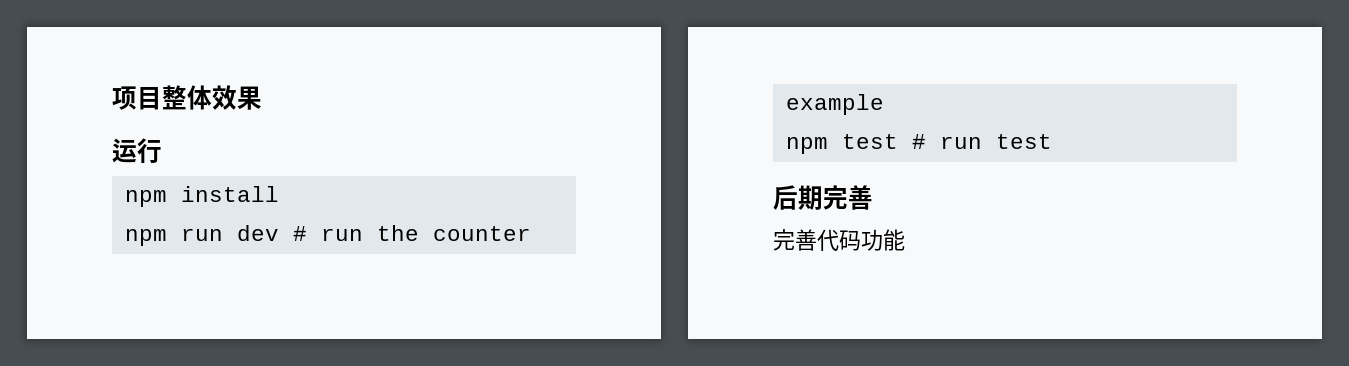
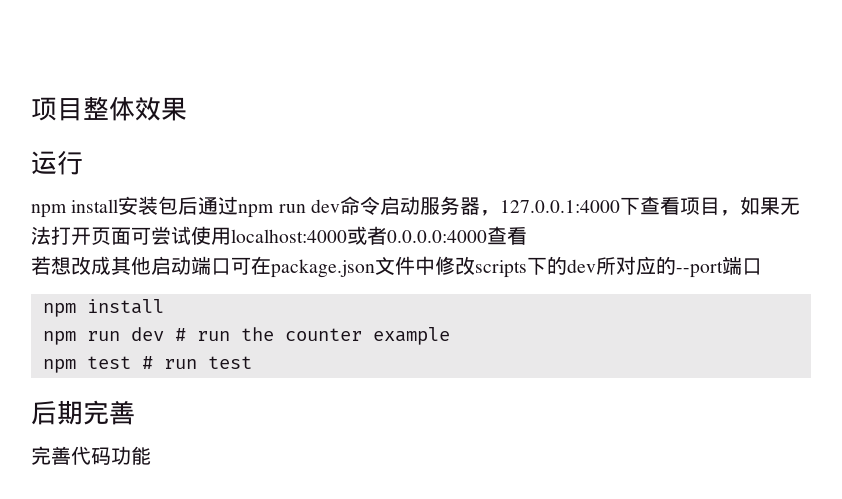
+ npm install安装包后通过npm run dev命令启动服务器，127.0.0.1:4000下查看项目，如果无法打开页面可尝试使用localhost:4000或者0.0.0.0:4000查看
+ 若想改成其他启动端口可在package.json文件中修改scripts下的dev所对应的--port端口

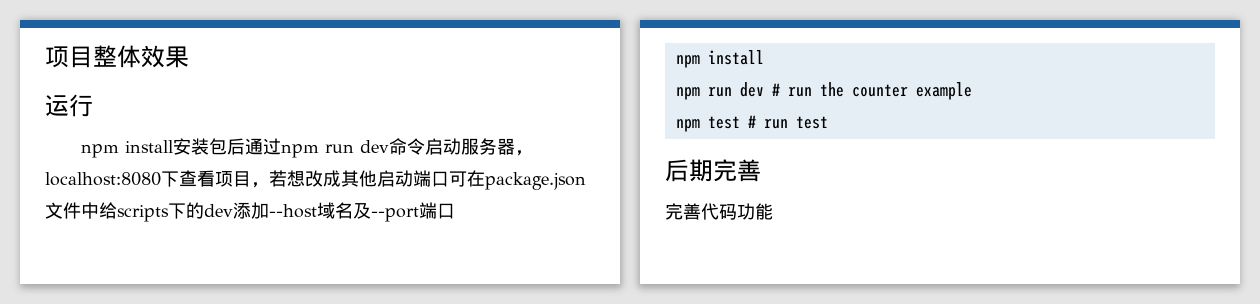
- npm install安装包后通过npm run dev命令启动服务器，127.0.0.1:4000下查看项目，如果无法打开页面可尝试使用localhost:4000或者0.0.0.0:4000查看
- 若想改成其他启动端口可在package.json文件中修改scripts下的dev所对应的--port端口
+ npm install安装包后通过npm run dev命令启动服务器，localhost:8080下查看项目，若想改成其他启动端口可在package.json文件中给scripts下的dev添加--host域名及--port端口

